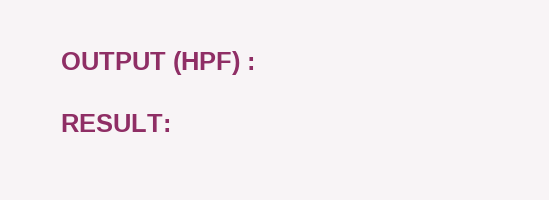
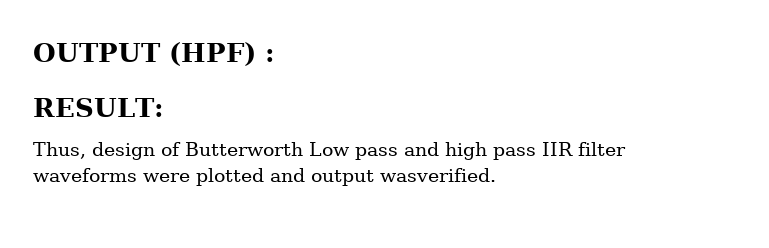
+ Thus, design of Butterworth Low pass and high pass IIR filter waveforms were plotted and output wasverified.

